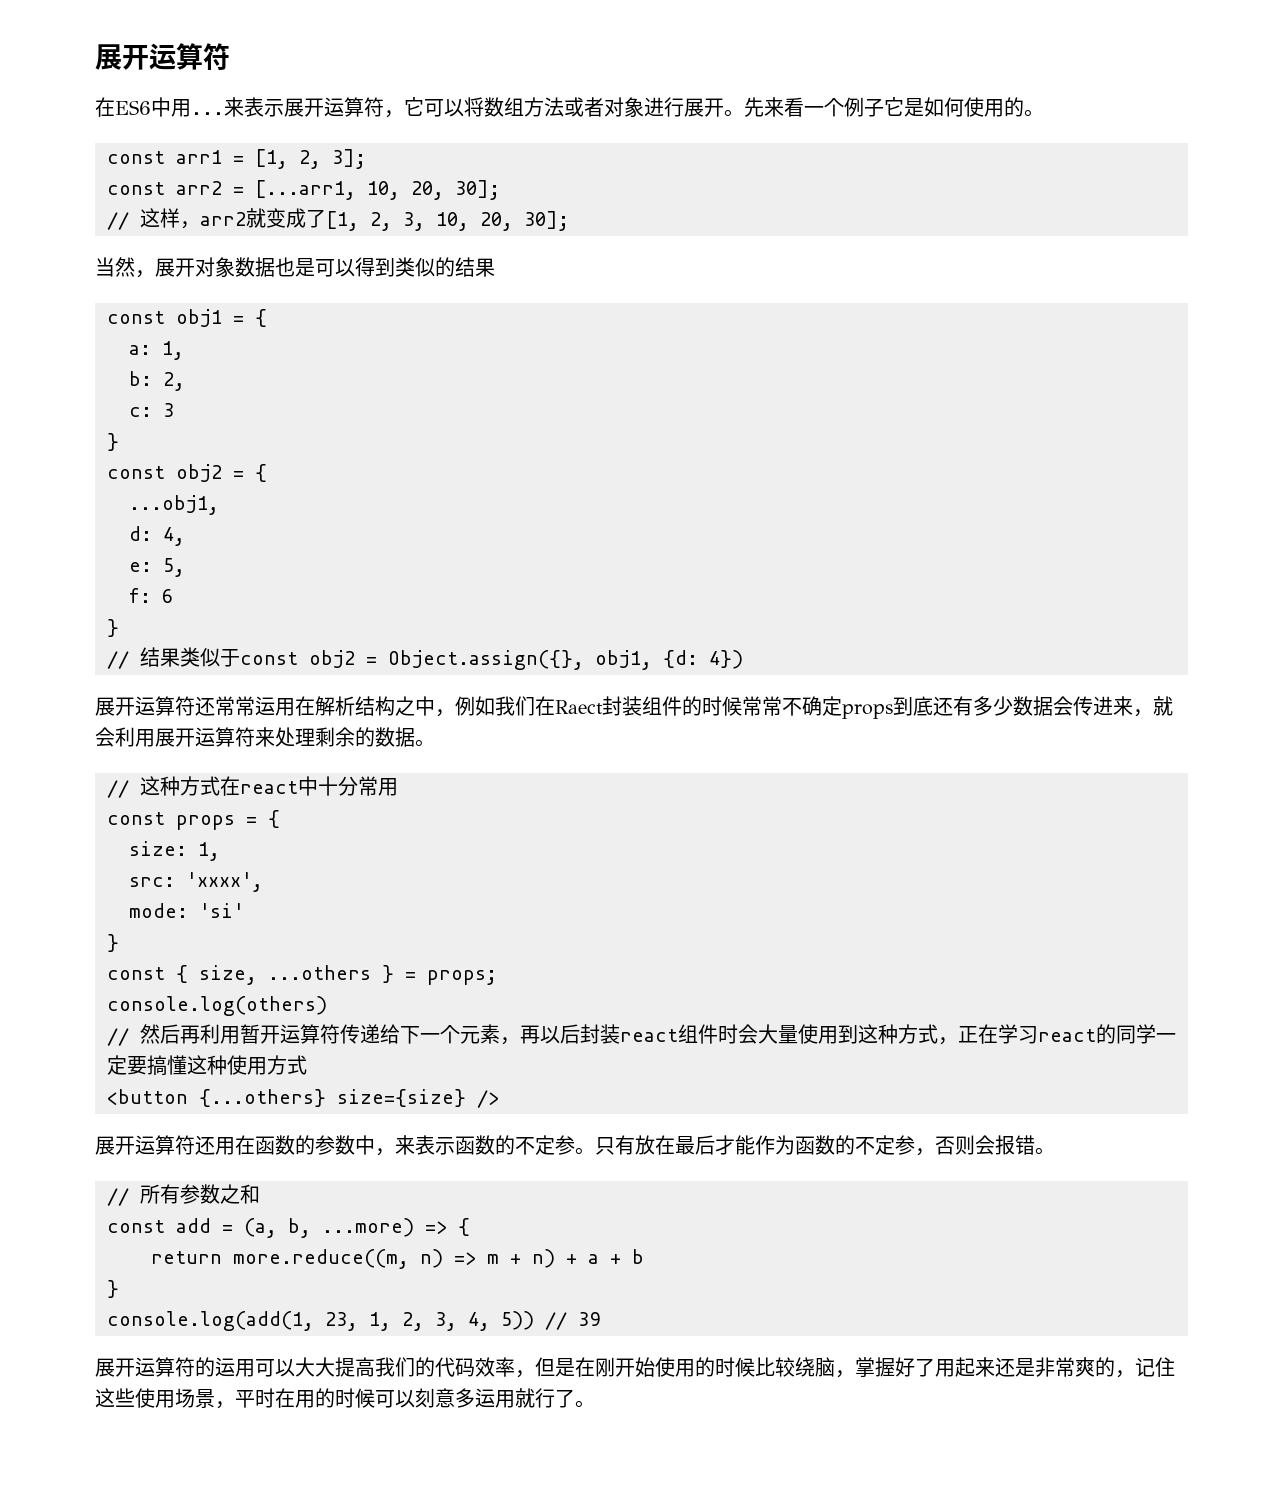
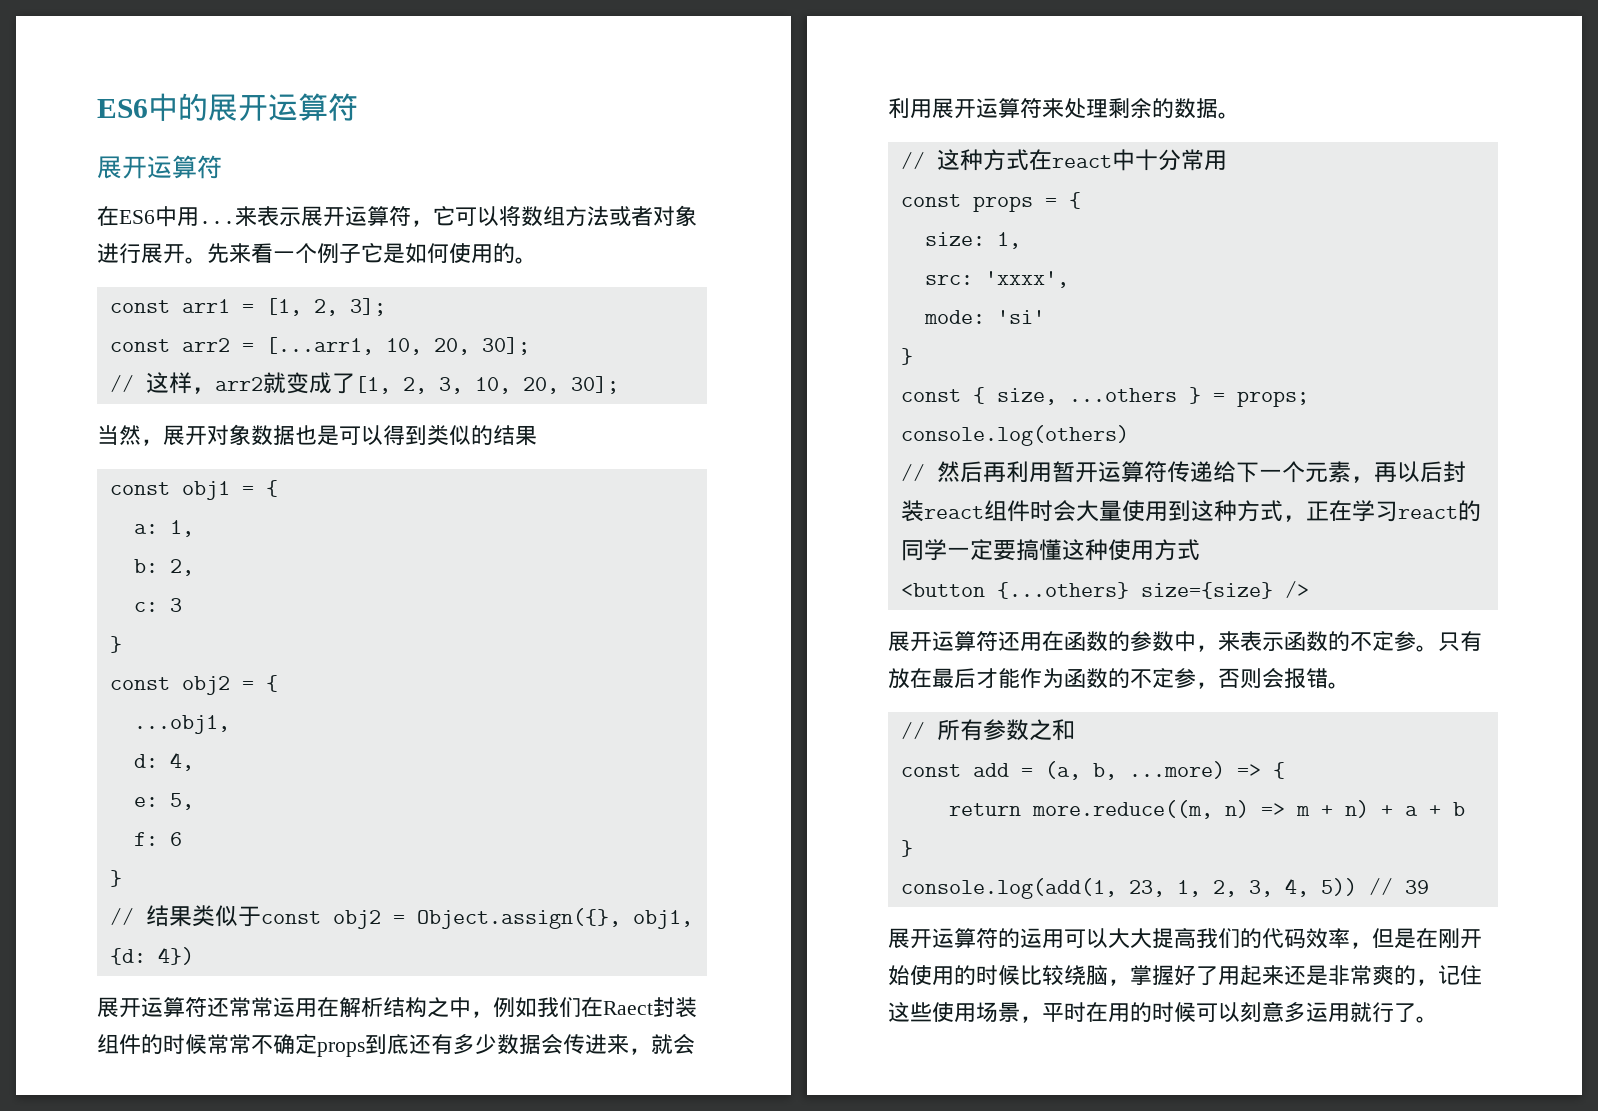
+ ES6中的展开运算符

